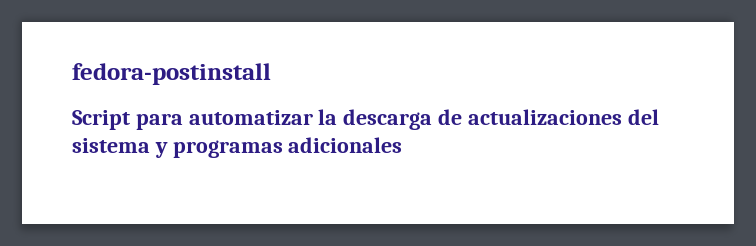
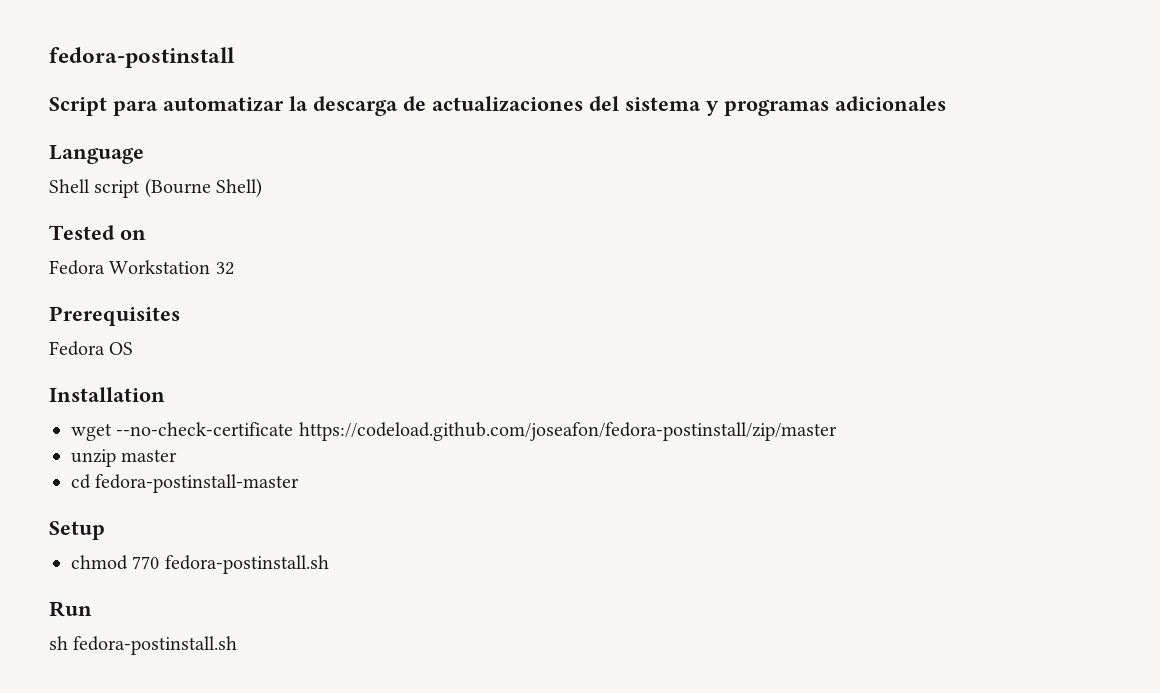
+ Language
+ Shell script (Bourne Shell)
+ Tested on
+ Fedora Workstation 32
+ Prerequisites
+ Fedora OS
+ Installation
+ wget --no-check-certificate https://codeload.github.com/joseafon/fedora-postinstall/zip/master
+ unzip master
+ cd fedora-postinstall-master
+ Setup
+ chmod 770 fedora-postinstall.sh
+ Run
+ sh fedora-postinstall.sh

